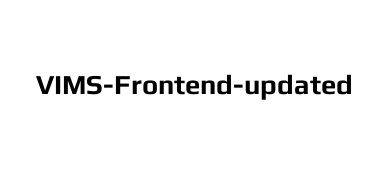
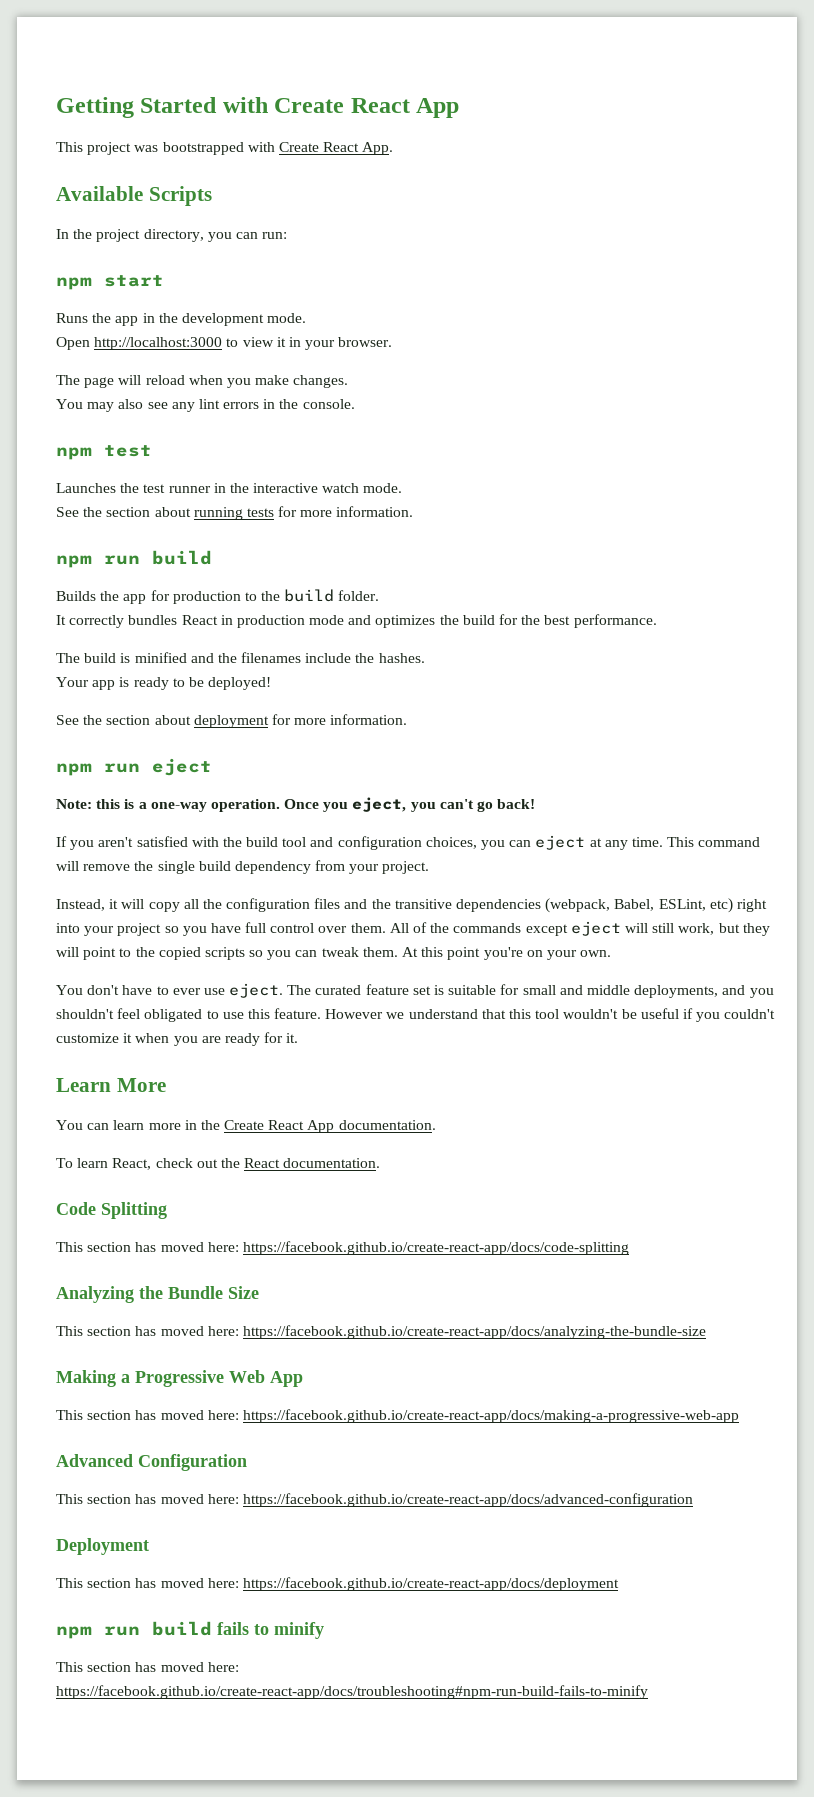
- VIMS-Frontend-updated
+ Getting Started with Create React App
+ This project was bootstrapped with Create React App.
+ Available Scripts
+ In the project directory, you can run:
+ npm start
+ Runs the app in the development mode.
+ Open http://localhost:3000 to view it in your browser.
+ The page will reload when you make changes.
+ You may also see any lint errors in the console.
+ npm test
+ Launches the test runner in the interactive watch mode.
+ See the section about running tests for more information.
+ npm run build
+ Builds the app for production to the build folder.
+ It correctly bundles React in production mode and optimizes the build for the best performance.
+ The build is minified and the filenames include the hashes.
+ Your app is ready to be deployed!
+ See the section about deployment for more information.
+ npm run eject
+ Note: this is a one-way operation. Once you eject, you can't go back!
+ If you aren't satisfied with the build tool and configuration choices, you can eject at any time. This command will remove the single build dependency from your project.
+ Instead, it will copy all the configuration files and the transitive dependencies (webpack, Babel, ESLint, etc) right into your project so you have full control over them. All of the commands except eject will still work, but they will point to the copied scripts so you can tweak them. At this point you're on your own.
+ You don't have to ever use eject. The curated feature set is suitable for small and middle deployments, and you shouldn't feel obligated to use this feature. However we understand that this tool wouldn't be useful if you couldn't customize it when you are ready for it.
+ Learn More
+ You can learn more in the Create React App documentation.
+ To learn React, check out the React documentation.
+ Code Splitting
+ This section has moved here: https://facebook.github.io/create-react-app/docs/code-splitting
+ Analyzing the Bundle Size
+ This section has moved here: https://facebook.github.io/create-react-app/docs/analyzing-the-bundle-size
+ Making a Progressive Web App
+ This section has moved here: https://facebook.github.io/create-react-app/docs/making-a-progressive-web-app
+ Advanced Configuration
+ This section has moved here: https://facebook.github.io/create-react-app/docs/advanced-configuration
+ Deployment
+ This section has moved here: https://facebook.github.io/create-react-app/docs/deployment
+ npm run build fails to minify
+ This section has moved here: https://facebook.github.io/create-react-app/docs/troubleshooting#npm-run-build-fails-to-minify

